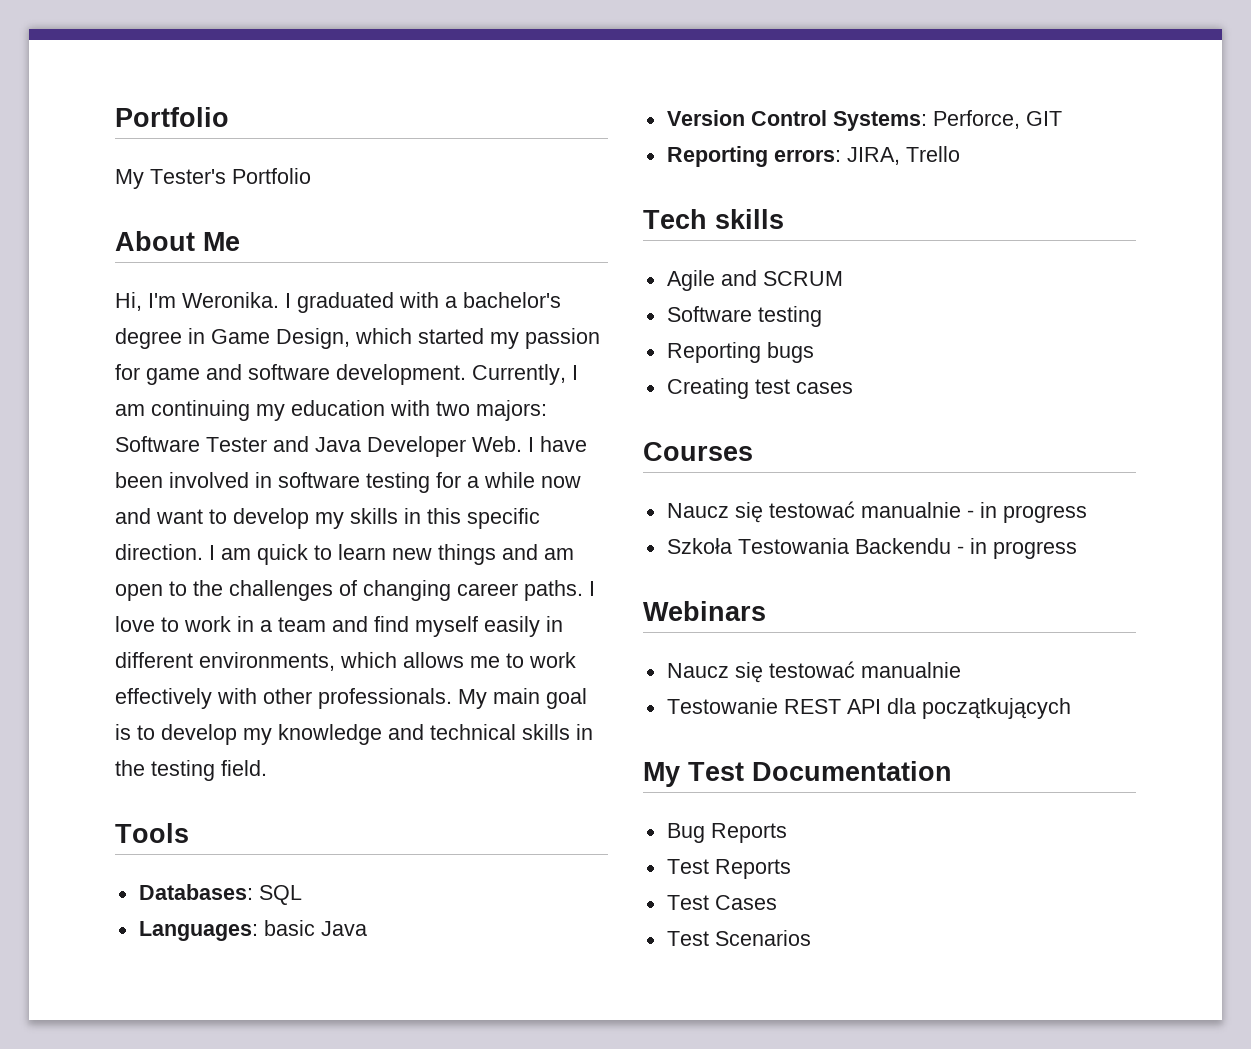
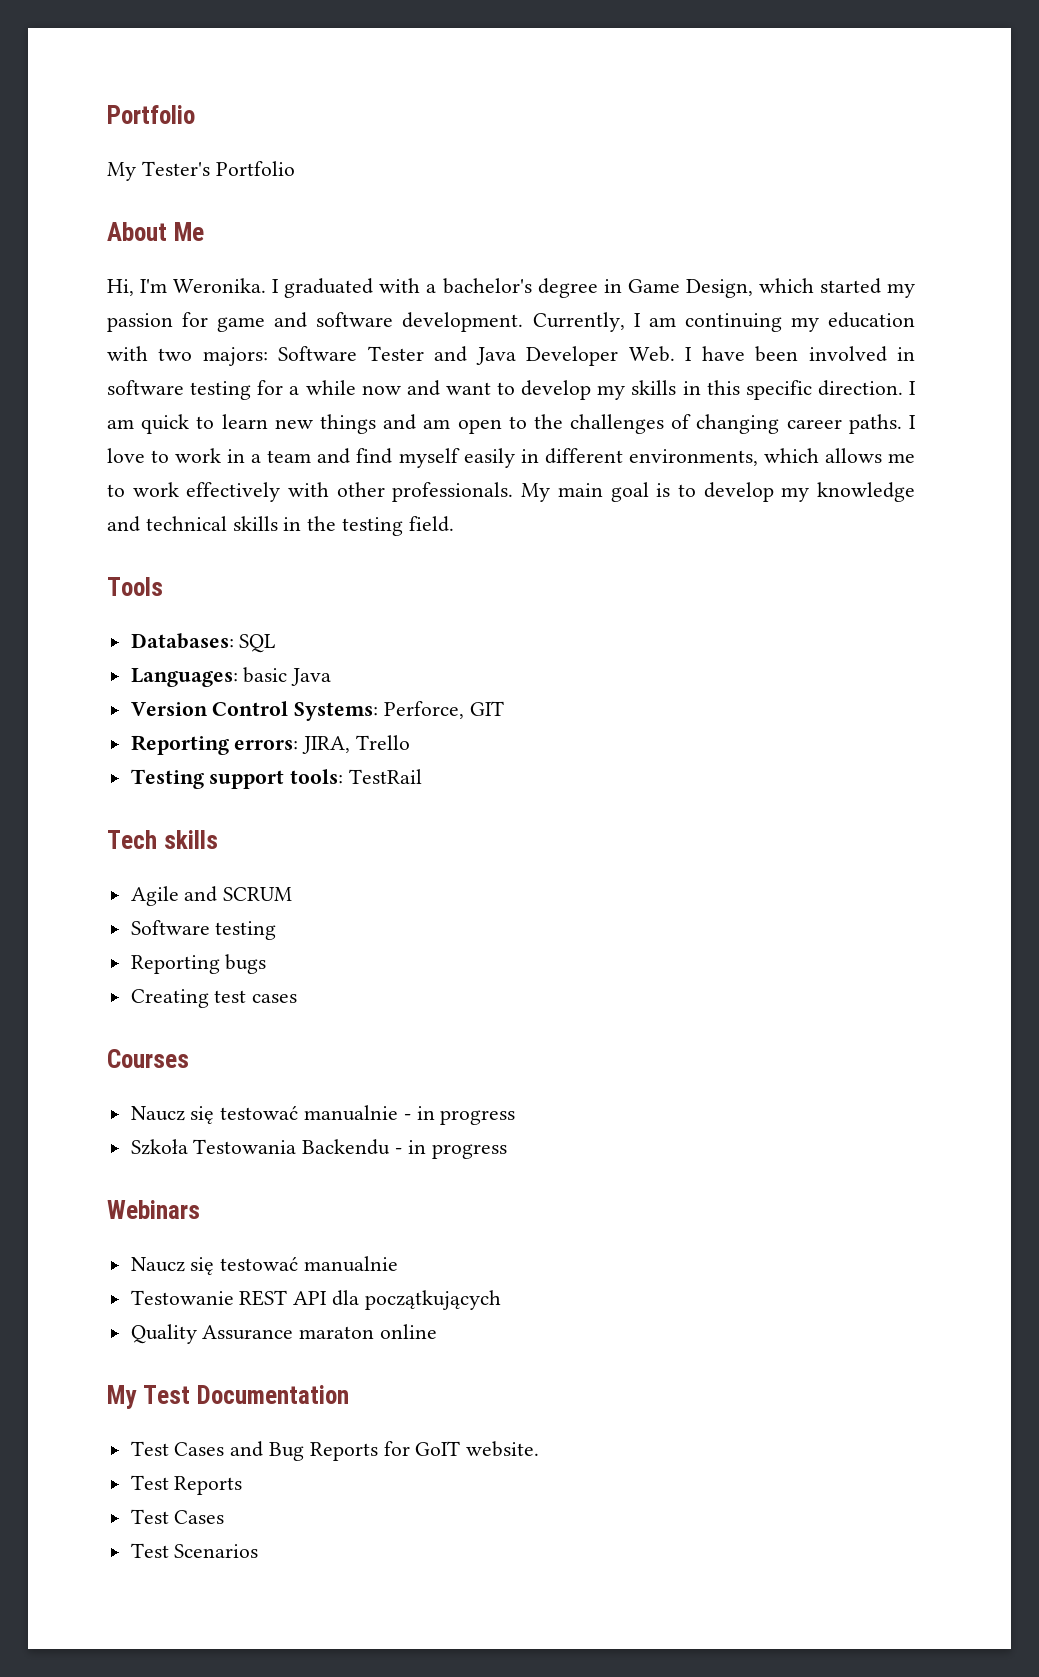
+ Testing support tools: TestRail
+ Quality Assurance maraton online
- Bug Reports
+ Test Cases and Bug Reports for GoIT website.

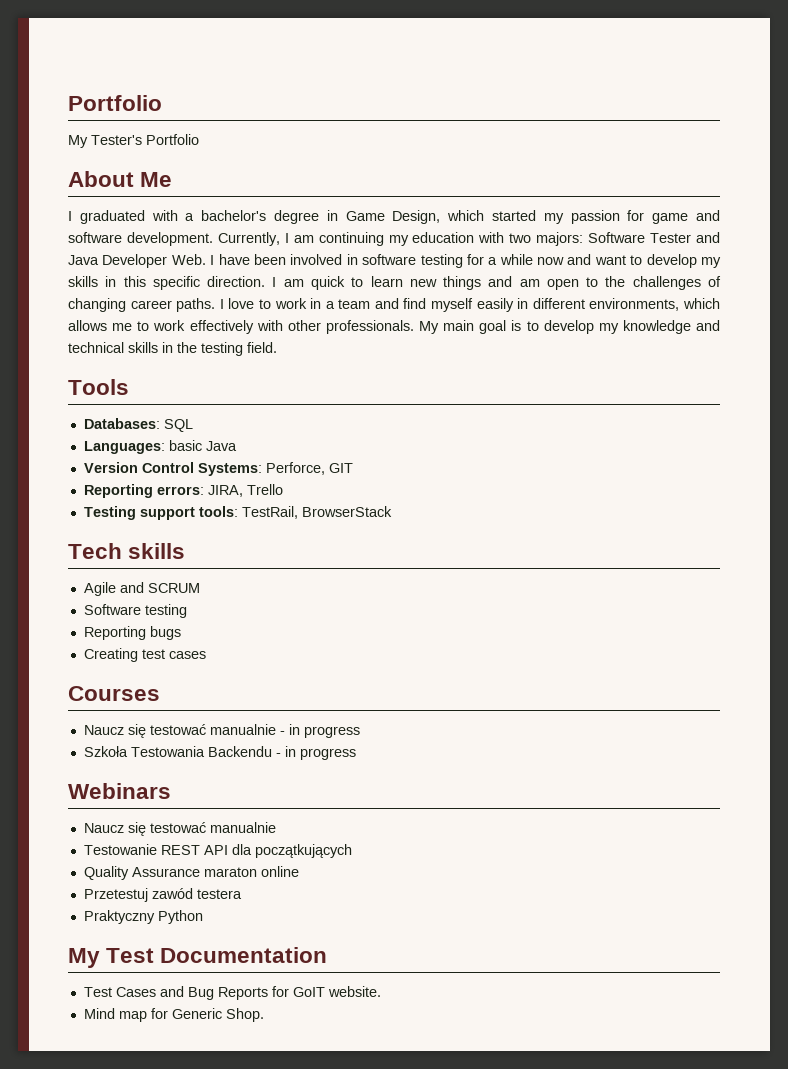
- Hi, I'm Weronika.
- Testing support tools: TestRail
+ Testing support tools: TestRail, BrowserStack
+ Przetestuj zawód testera
+ Praktyczny Python
- Test Reports
- Test Cases
- Test Scenarios
+ Mind map for Generic Shop.

